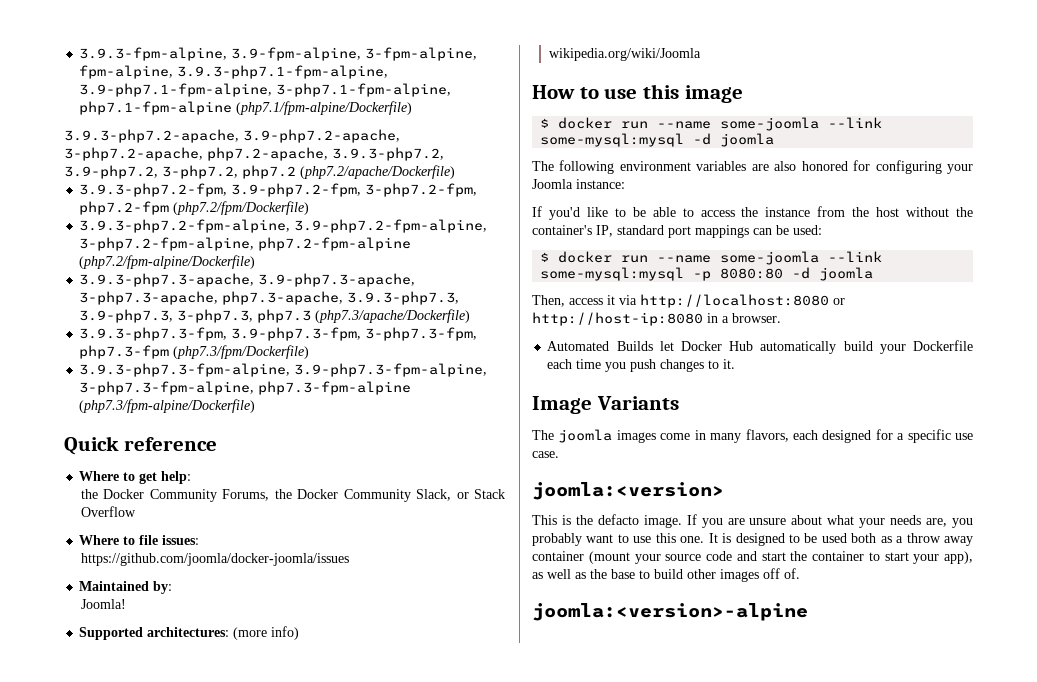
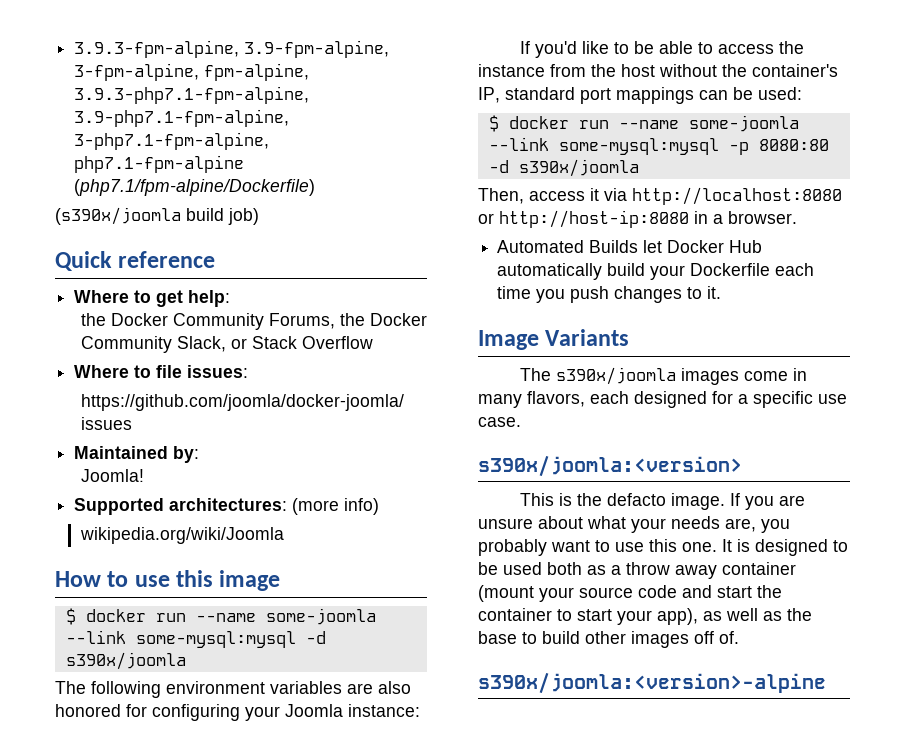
- 3.9.3-php7.2-apache, 3.9-php7.2-apache, 3-php7.2-apache, php7.2-apache, 3.9.3-php7.2, 3.9-php7.2, 3-php7.2, php7.2 (php7.2/apache/Dockerfile)
- 3.9.3-php7.2-fpm, 3.9-php7.2-fpm, 3-php7.2-fpm, php7.2-fpm (php7.2/fpm/Dockerfile)
- 3.9.3-php7.2-fpm-alpine, 3.9-php7.2-fpm-alpine, 3-php7.2-fpm-alpine, php7.2-fpm-alpine (php7.2/fpm-alpine/Dockerfile)
- 3.9.3-php7.3-apache, 3.9-php7.3-apache, 3-php7.3-apache, php7.3-apache, 3.9.3-php7.3, 3.9-php7.3, 3-php7.3, php7.3 (php7.3/apache/Dockerfile)
- 3.9.3-php7.3-fpm, 3.9-php7.3-fpm, 3-php7.3-fpm, php7.3-fpm (php7.3/fpm/Dockerfile)
- 3.9.3-php7.3-fpm-alpine, 3.9-php7.3-fpm-alpine, 3-php7.3-fpm-alpine, php7.3-fpm-alpine (php7.3/fpm-alpine/Dockerfile)
+ (s390x/joomla build job)
- $ docker run --name some-joomla --link some-mysql:mysql -d joomla
+ $ docker run --name some-joomla --link some-mysql:mysql -d s390x/joomla
- $ docker run --name some-joomla --link some-mysql:mysql -p 8080:80 -d joomla
+ $ docker run --name some-joomla --link some-mysql:mysql -p 8080:80 -d s390x/joomla
- The joomla images come in many flavors, each designed for a specific use case.
+ The s390x/joomla images come in many flavors, each designed for a specific use case.
- joomla:<version>
+ s390x/joomla:<version>
- joomla:<version>-alpine
+ s390x/joomla:<version>-alpine

